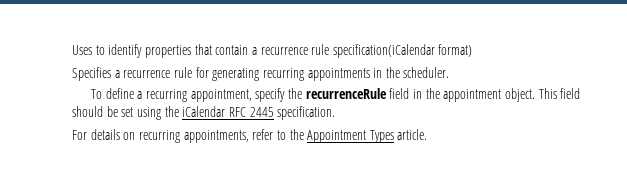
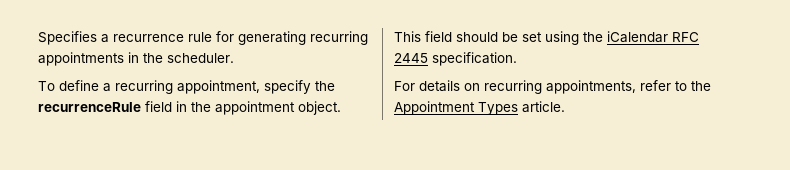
- Uses to identify properties that contain a recurrence rule specification(iCalendar format)

